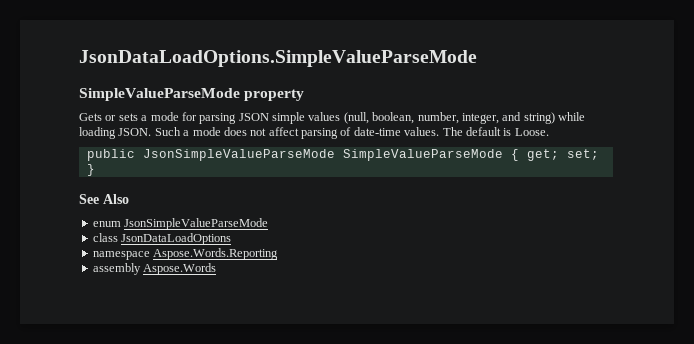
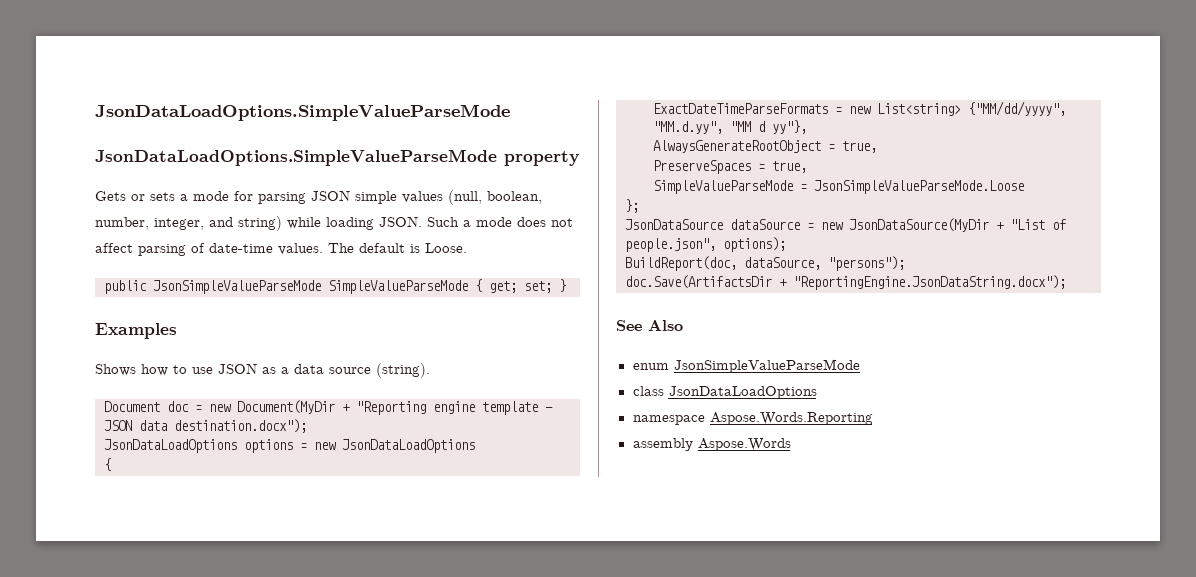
- SimpleValueParseMode property
+ JsonDataLoadOptions.SimpleValueParseMode property
+ Examples
+ Shows how to use JSON as a data source (string).
+ Document doc = new Document(MyDir + "Reporting engine template - JSON data destination.docx");
+ JsonDataLoadOptions options = new JsonDataLoadOptions
+ {
+ ExactDateTimeParseFormats = new List<string> {"MM/dd/yyyy", "MM.d.yy", "MM d yy"},
+ AlwaysGenerateRootObject = true,
+ PreserveSpaces = true,
+ SimpleValueParseMode = JsonSimpleValueParseMode.Loose
+ };
+ JsonDataSource dataSource = new JsonDataSource(MyDir + "List of people.json", options);
+ BuildReport(doc, dataSource, "persons");
+ doc.Save(ArtifactsDir + "ReportingEngine.JsonDataString.docx");

